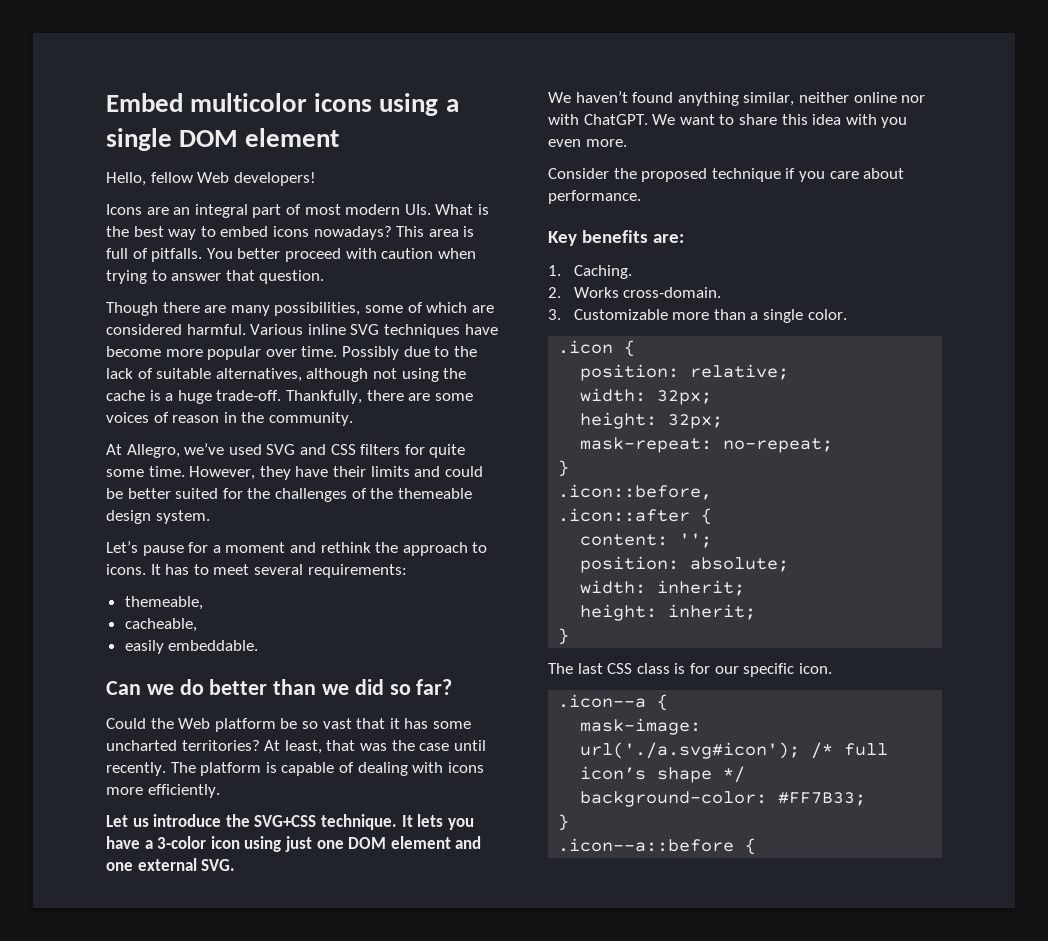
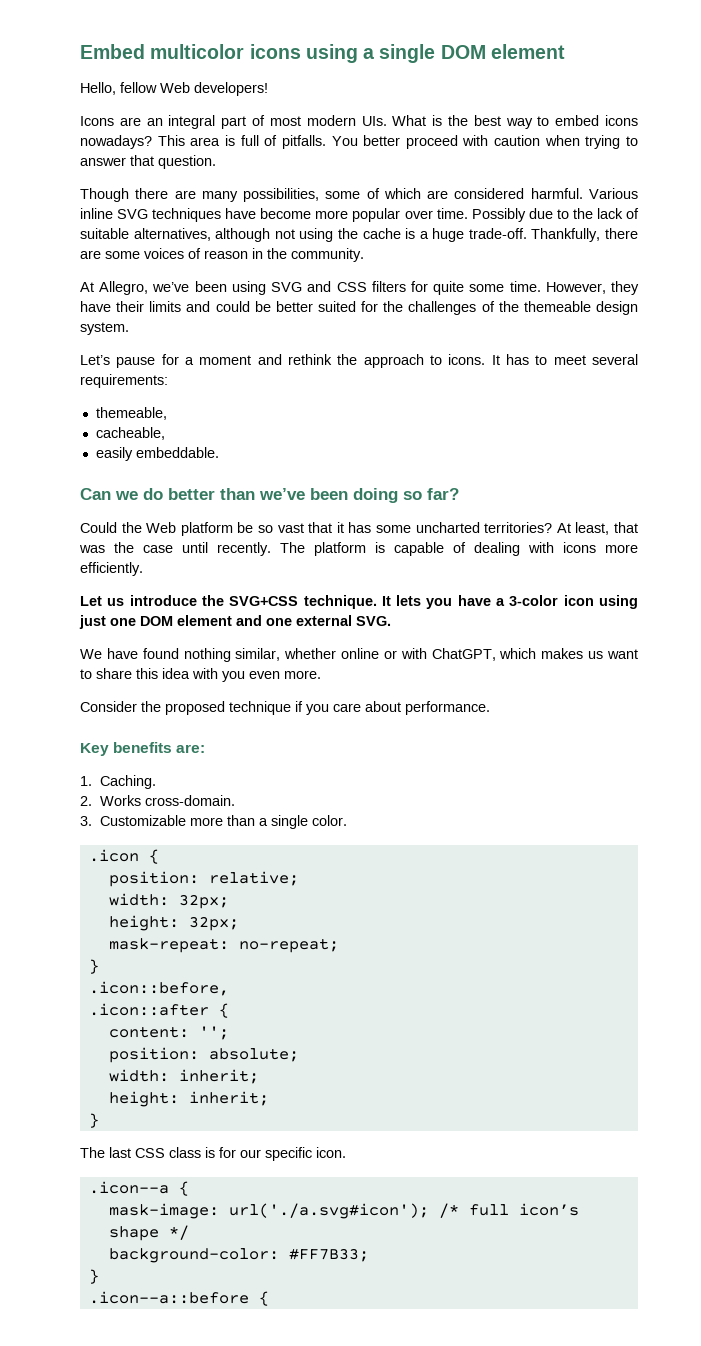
- At Allegro, we’ve used SVG and CSS filters for quite some time.
+ At Allegro, we’ve been using SVG and CSS filters for quite some time.
- Can we do better than we did so far?
+ Can we do better than we’ve been doing so far?
- We haven’t found anything similar, neither online nor with ChatGPT. We want to share this idea with you even more.
+ We have found nothing similar, whether online or with ChatGPT, which makes us want to share this idea with you even more.

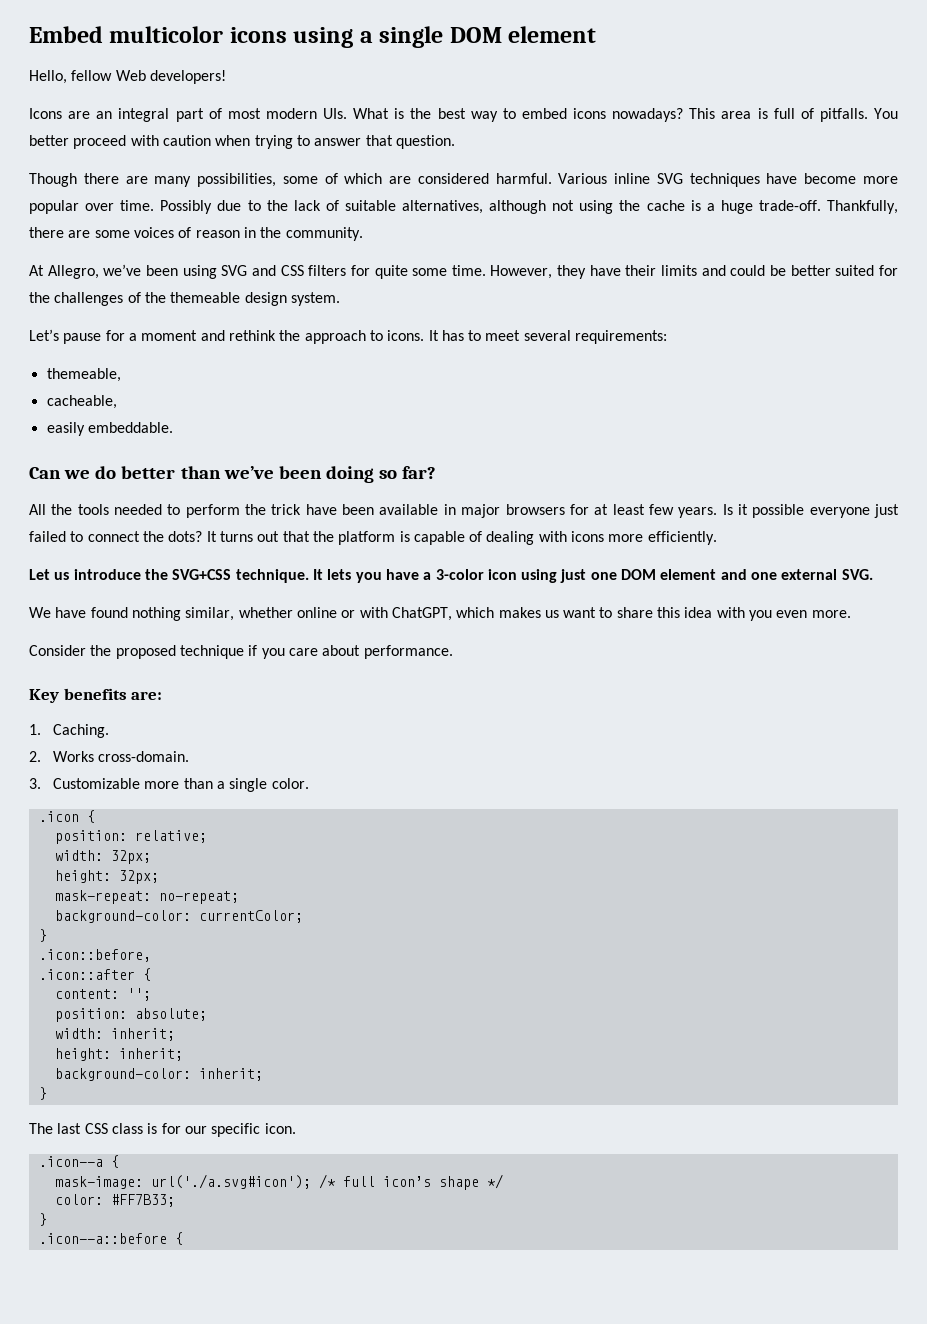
- Could the Web platform be so vast that it has some uncharted territories? At least, that was the case until recently. The platform is capable of dealing with icons more efficiently.
+ All the tools needed to perform the trick have been available in major browsers for at least few years. Is it possible everyone just failed to connect the dots? It turns out that the platform is capable of dealing with icons more efficiently.
+ background-color: currentColor;
+ background-color: inherit;
- background-color: #FF7B33;
+ color: #FF7B33;

